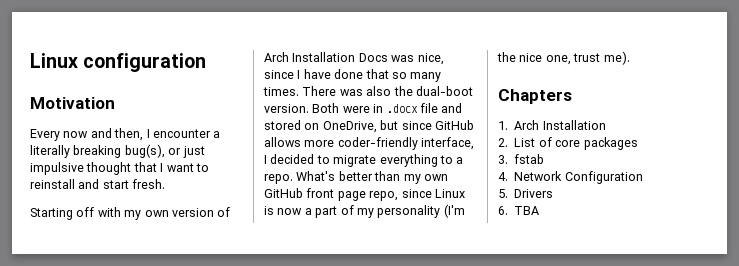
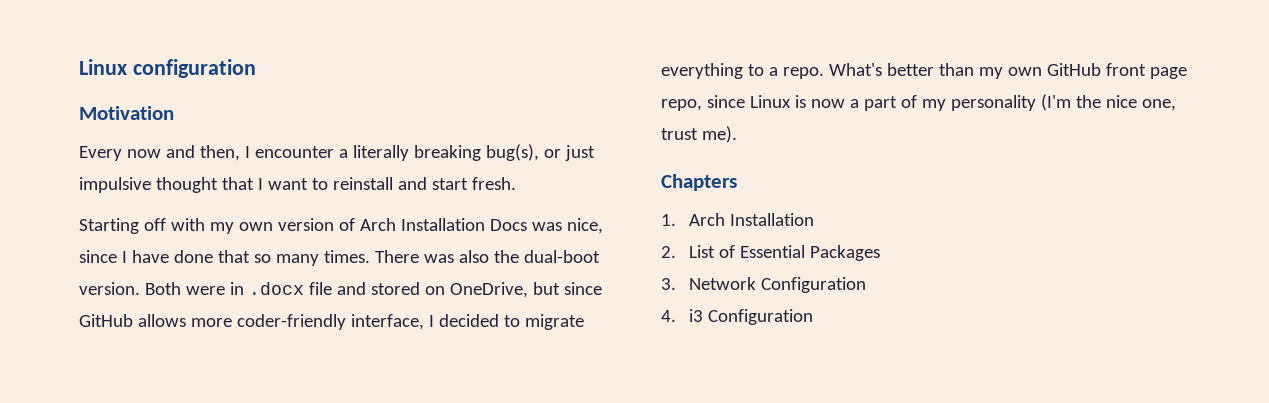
- 2. List of core packages
- 3. fstab
- 4. Network Configuration
- 5. Drivers
- 6. TBA
+ 2. List of Essential Packages
+ 3. Network Configuration
+ 4. i3 Configuration

